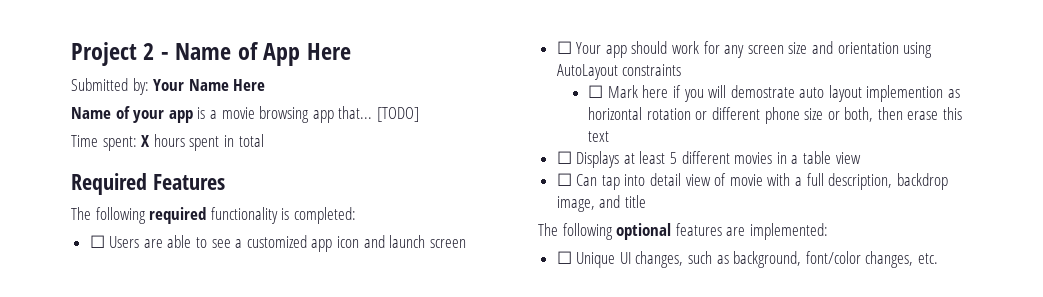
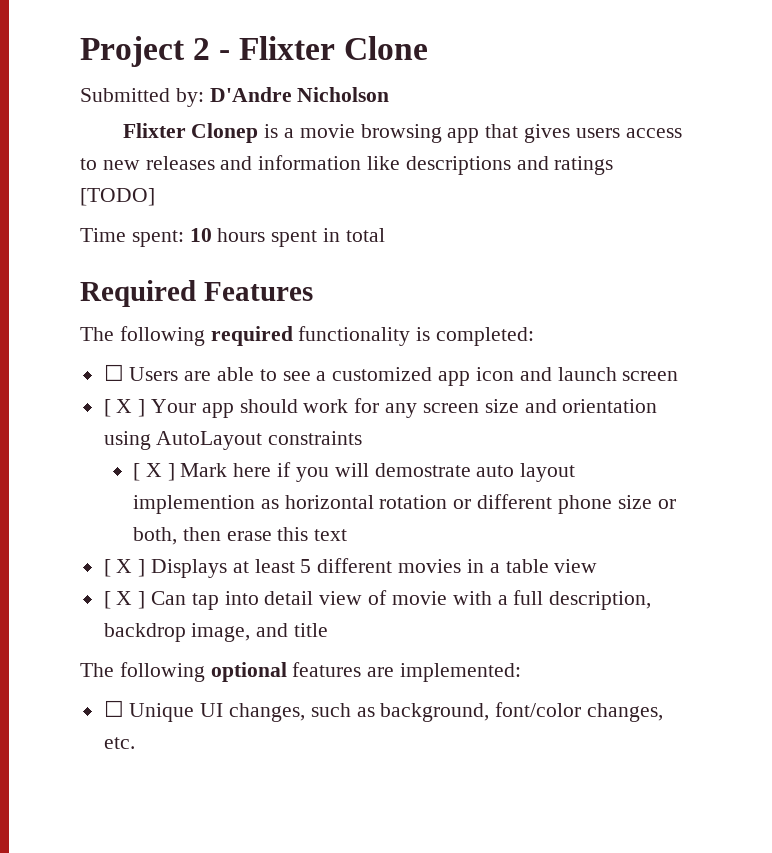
- Project 2 - Name of App Here
- Submitted by: Your Name Here
- Name of your app is a movie browsing app that... [TODO]
+ Project 2 - Flixter Clone
+ Submitted by: D'Andre Nicholson
+ Flixter Clonep is a movie browsing app that gives users access to new releases and information like descriptions and ratings [TODO]
- Time spent: X hours spent in total
+ Time spent: 10 hours spent in total
- ☐ Your app should work for any screen size and orientation using AutoLayout constraints
+ [ X ] Your app should work for any screen size and orientation using AutoLayout constraints
- ☐ Mark here if you will demostrate auto layout implemention as horizontal rotation or different phone size or both, then erase this text
+ [ X ] Mark here if you will demostrate auto layout implemention as horizontal rotation or different phone size or both, then erase this text
- ☐ Displays at least 5 different movies in a table view
+ [ X ] Displays at least 5 different movies in a table view
- ☐ Can tap into detail view of movie with a full description, backdrop image, and title
+ [ X ] Can tap into detail view of movie with a full description, backdrop image, and title

